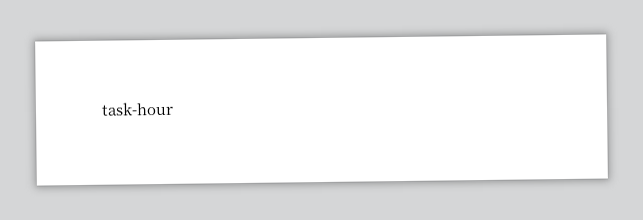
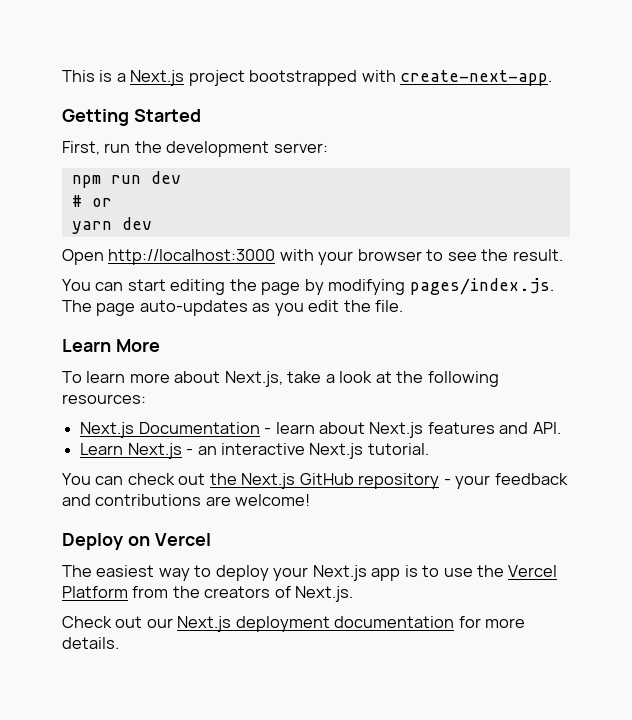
- task-hour
+ This is a Next.js project bootstrapped with create-next-app.
+ Getting Started
+ First, run the development server:
+ npm run dev
+ # or
+ yarn dev
+ Open http://localhost:3000 with your browser to see the result.
+ You can start editing the page by modifying pages/index.js. The page auto-updates as you edit the file.
+ Learn More
+ To learn more about Next.js, take a look at the following resources:
+ Next.js Documentation - learn about Next.js features and API.
+ Learn Next.js - an interactive Next.js tutorial.
+ You can check out the Next.js GitHub repository - your feedback and contributions are welcome!
+ Deploy on Vercel
+ The easiest way to deploy your Next.js app is to use the Vercel Platform from the creators of Next.js.
+ Check out our Next.js deployment documentation for more details.

